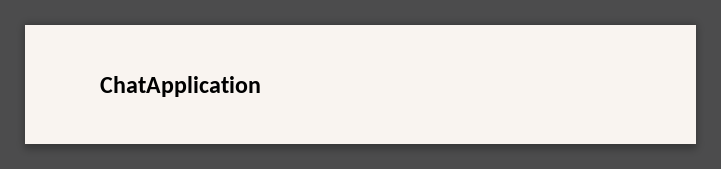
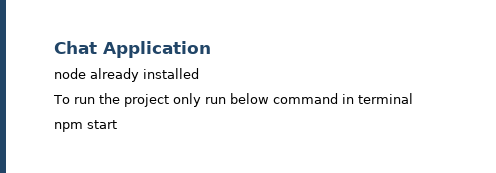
- ChatApplication
+ Chat Application
+ node already installed
+ To run the project only run below command in terminal
+ npm start

